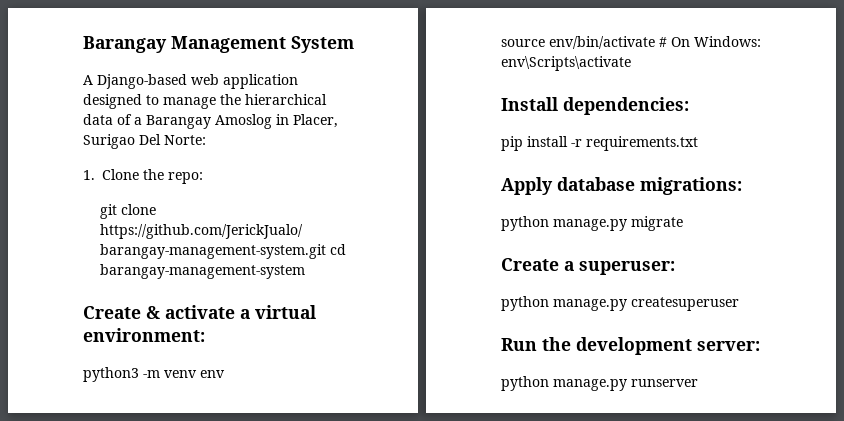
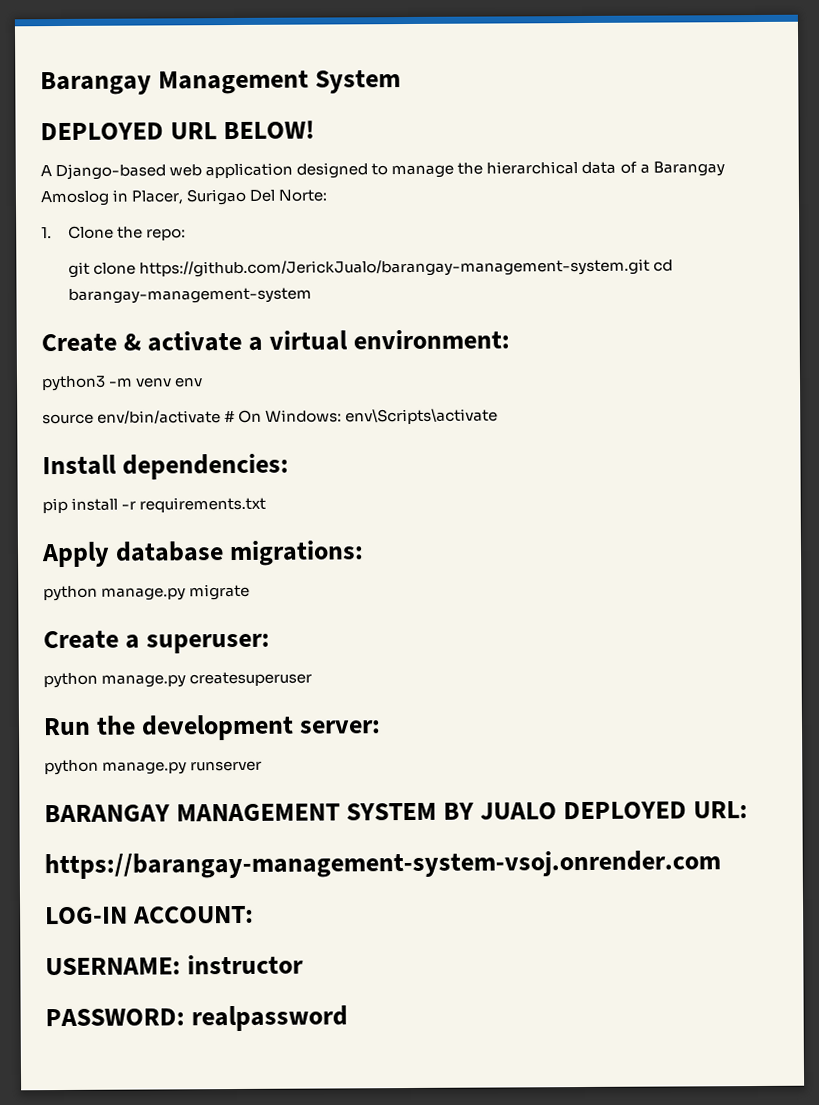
+ DEPLOYED URL BELOW!
+ BARANGAY MANAGEMENT SYSTEM BY JUALO DEPLOYED URL:
+ https://barangay-management-system-vsoj.onrender.com
+ LOG-IN ACCOUNT:
+ USERNAME: instructor
+ PASSWORD: realpassword

